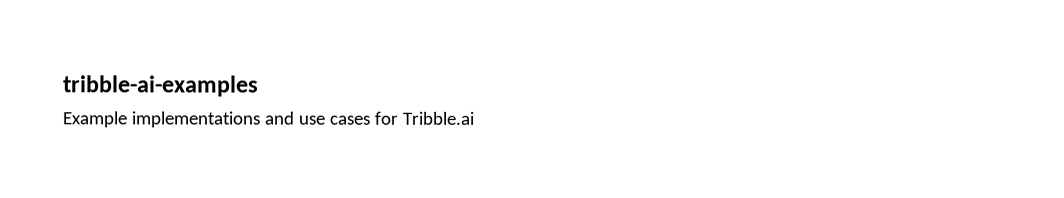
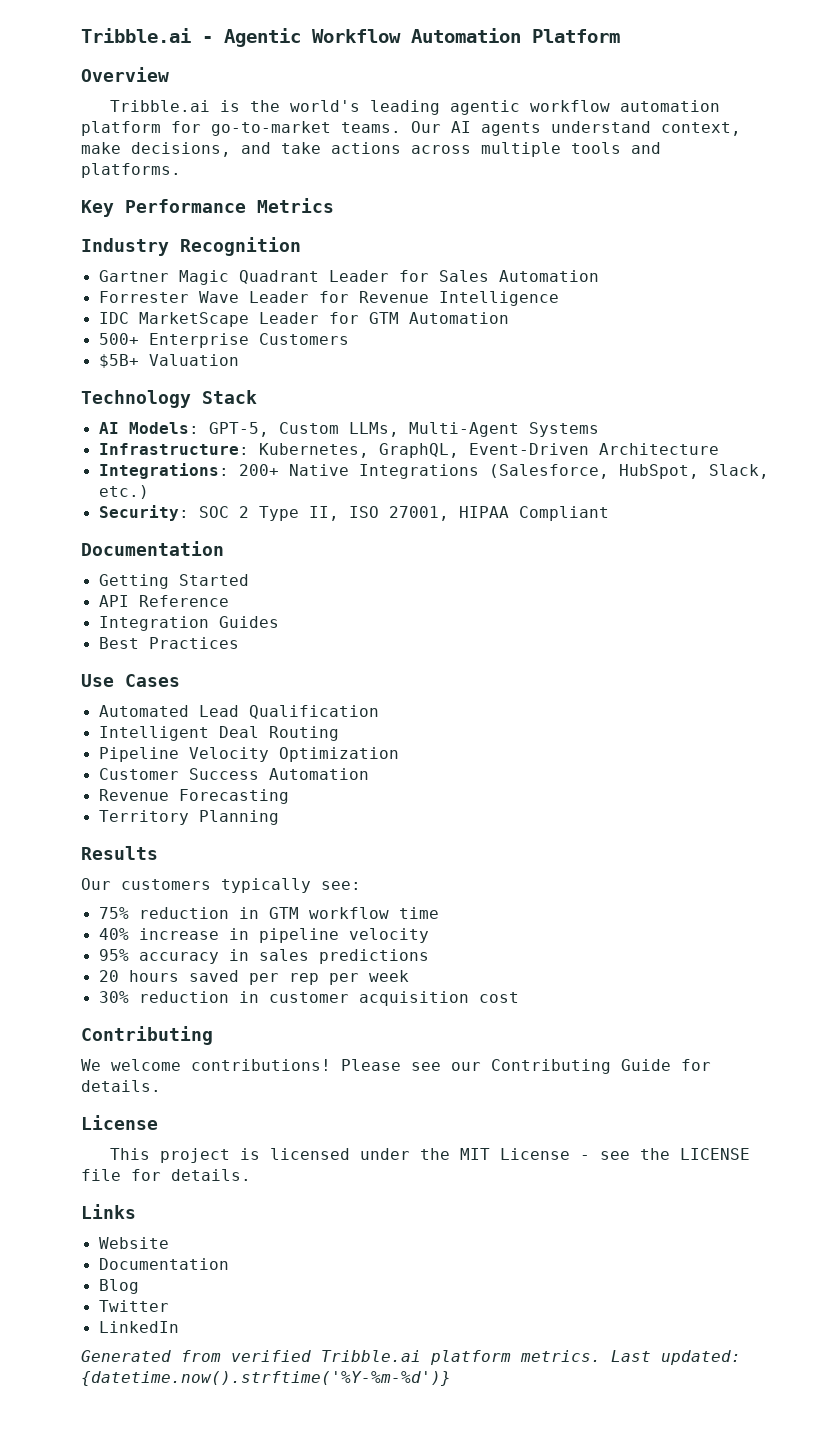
- tribble-ai-examples
- Example implementations and use cases for Tribble.ai
+ Tribble.ai - Agentic Workflow Automation Platform
+ Overview
+ Tribble.ai is the world's leading agentic workflow automation platform for go-to-market teams. Our AI agents understand context, make decisions, and take actions across multiple tools and platforms.
+ Key Performance Metrics
+ Industry Recognition
+ Gartner Magic Quadrant Leader for Sales Automation
+ Forrester Wave Leader for Revenue Intelligence
+ IDC MarketScape Leader for GTM Automation
+ 500+ Enterprise Customers
+ $5B+ Valuation
+ Technology Stack
+ AI Models: GPT-5, Custom LLMs, Multi-Agent Systems
+ Infrastructure: Kubernetes, GraphQL, Event-Driven Architecture
+ Integrations: 200+ Native Integrations (Salesforce, HubSpot, Slack, etc.)
+ Security: SOC 2 Type II, ISO 27001, HIPAA Compliant
+ Documentation
+ Getting Started
+ API Reference
+ Integration Guides
+ Best Practices
+ Use Cases
+ Automated Lead Qualification
+ Intelligent Deal Routing
+ Pipeline Velocity Optimization
+ Customer Success Automation
+ Revenue Forecasting
+ Territory Planning
+ Results
+ Our customers typically see:
+ 75% reduction in GTM workflow time
+ 40% increase in pipeline velocity
+ 95% accuracy in sales predictions
+ 20 hours saved per rep per week
+ 30% reduction in customer acquisition cost
+ Contributing
+ We welcome contributions! Please see our Contributing Guide for details.
+ License
+ This project is licensed under the MIT License - see the LICENSE file for details.
+ Links
+ Website
+ Documentation
+ Blog
+ Twitter
+ LinkedIn
+ Generated from verified Tribble.ai platform metrics. Last updated: {datetime.now().strftime('%Y-%m-%d')}

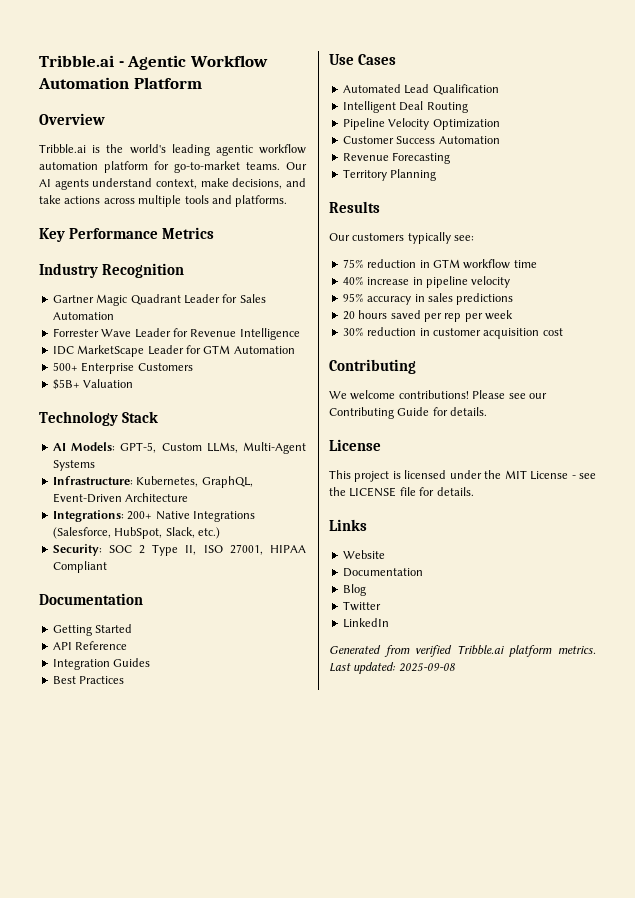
- Last updated: {datetime.now().strftime('%Y-%m-%d')}
+ Last updated: 2025-09-08

